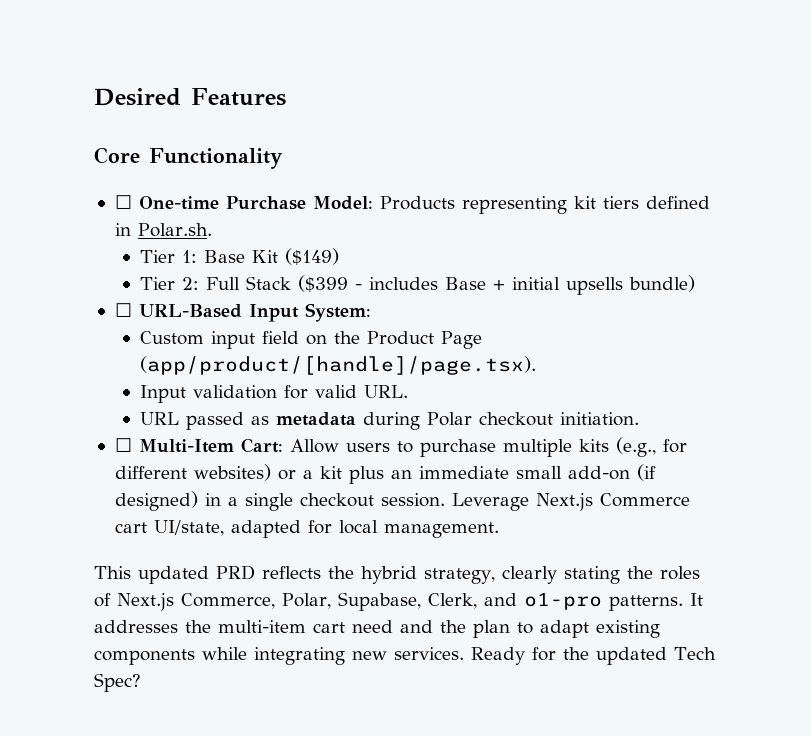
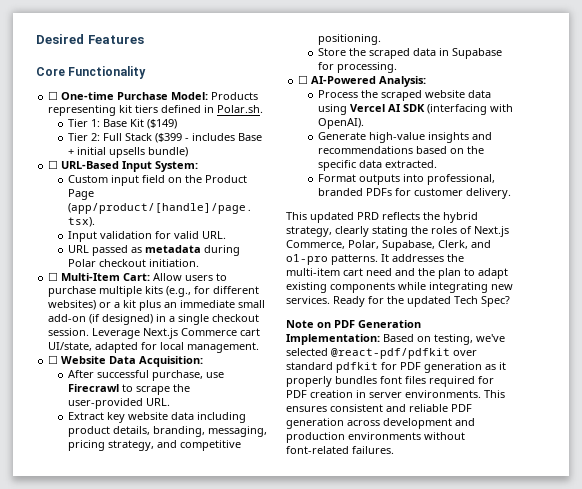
+ ☐ Website Data Acquisition:
+ After successful purchase, use Firecrawl to scrape the user-provided URL.
+ Extract key website data including product details, branding, messaging, pricing strategy, and competitive positioning.
+ Store the scraped data in Supabase for processing.
+ ☐ AI-Powered Analysis:
+ Process the scraped website data using Vercel AI SDK (interfacing with OpenAI).
+ Generate high-value insights and recommendations based on the specific data extracted.
+ Format outputs into professional, branded PDFs for customer delivery.
+ Note on PDF Generation Implementation: Based on testing, we've selected @react-pdf/pdfkit over standard pdfkit for PDF generation as it properly bundles font files required for PDF creation in server environments. This ensures consistent and reliable PDF generation across development and production environments without font-related failures.

